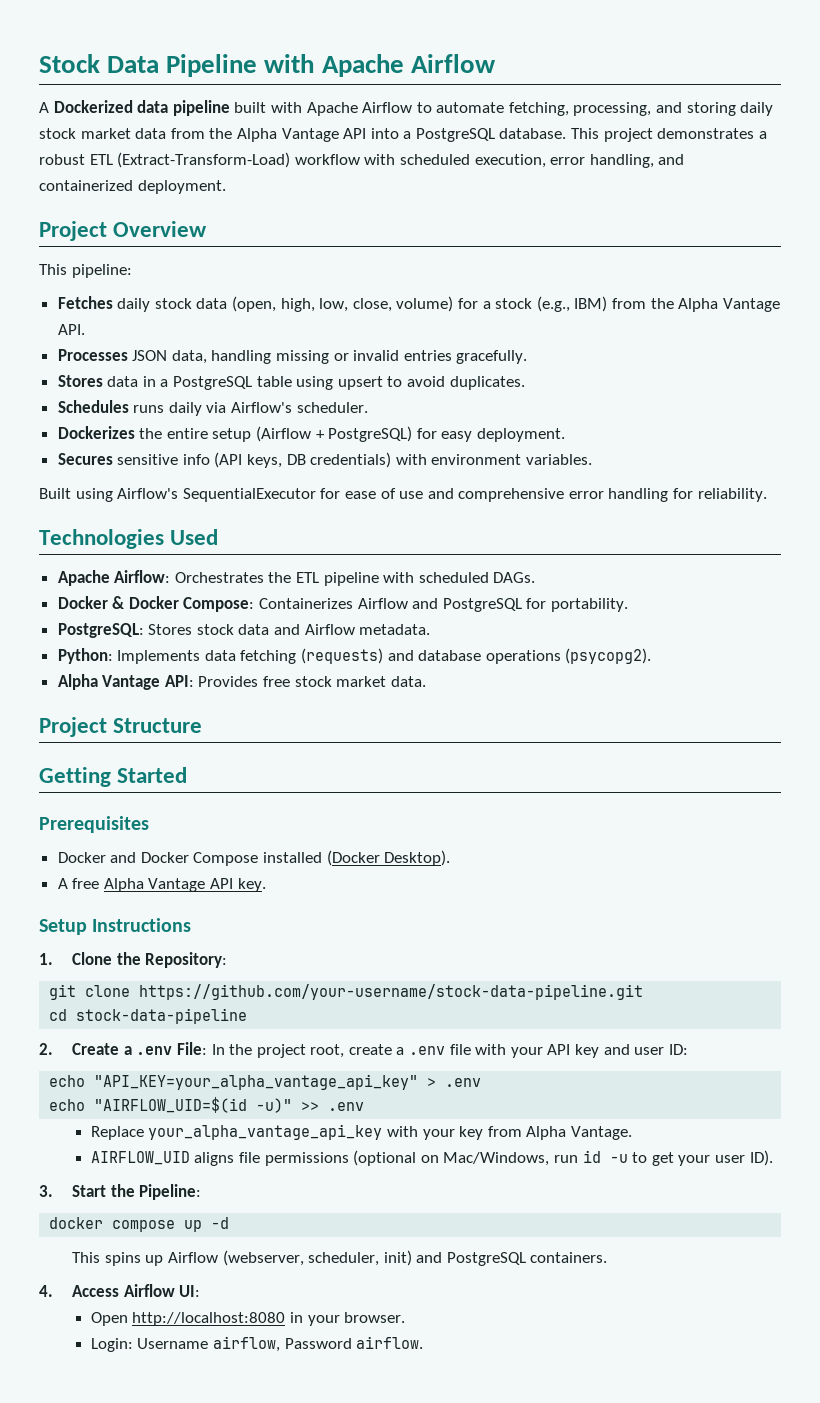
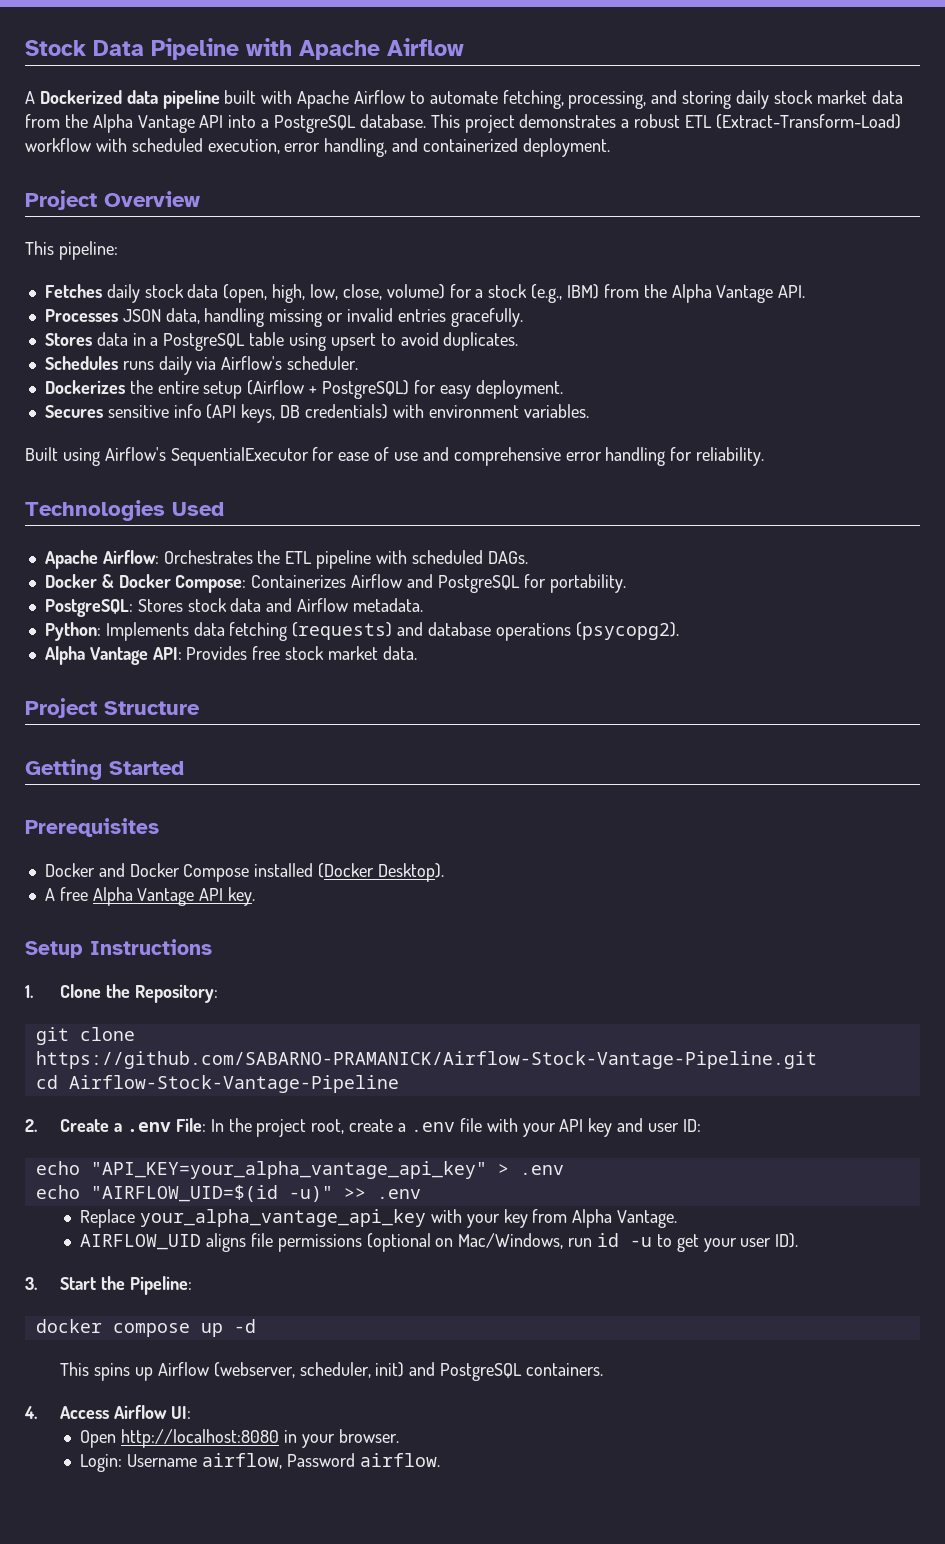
- git clone https://github.com/your-username/stock-data-pipeline.git
+ git clone https://github.com/SABARNO-PRAMANICK/Airflow-Stock-Vantage-Pipeline.git
- cd stock-data-pipeline
+ cd Airflow-Stock-Vantage-Pipeline

